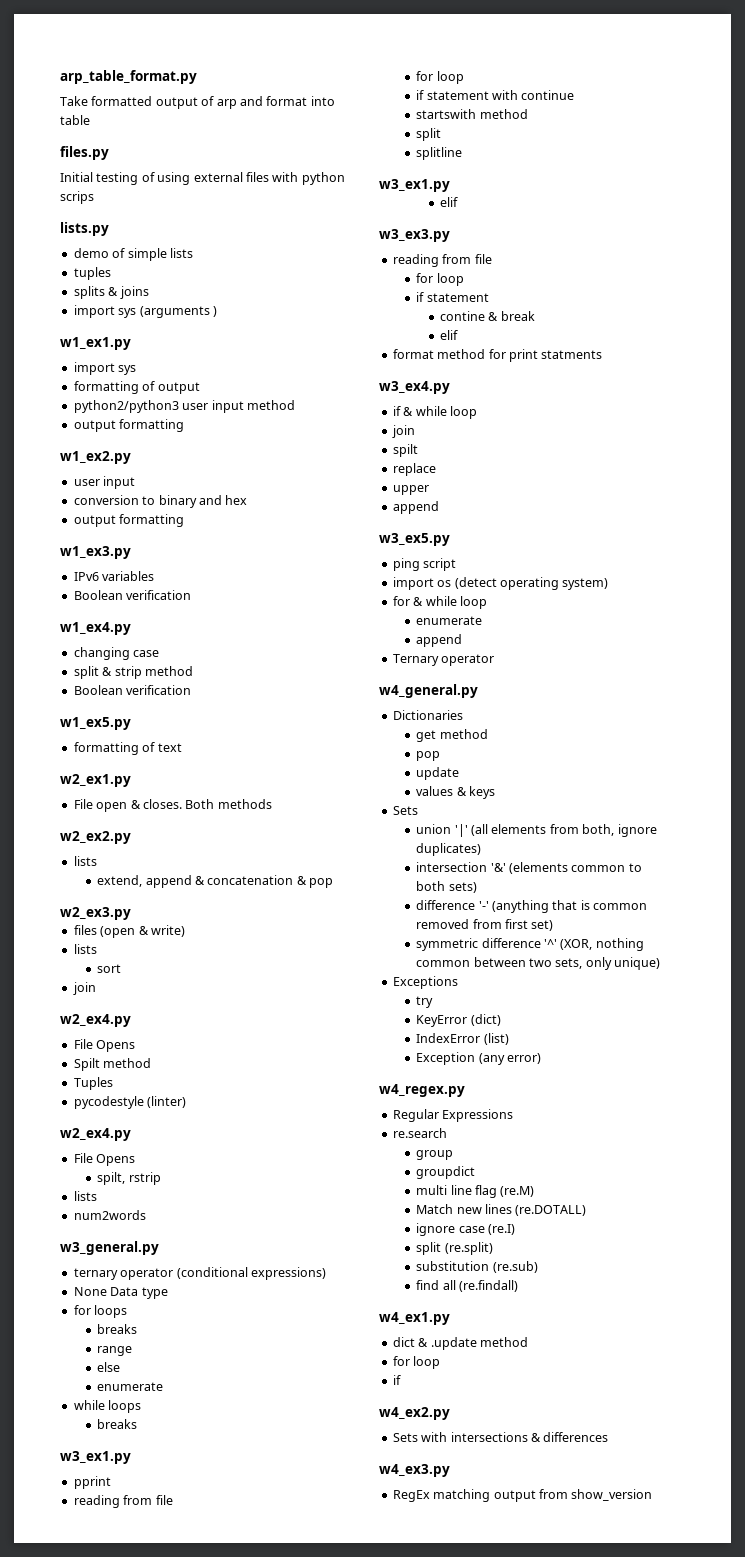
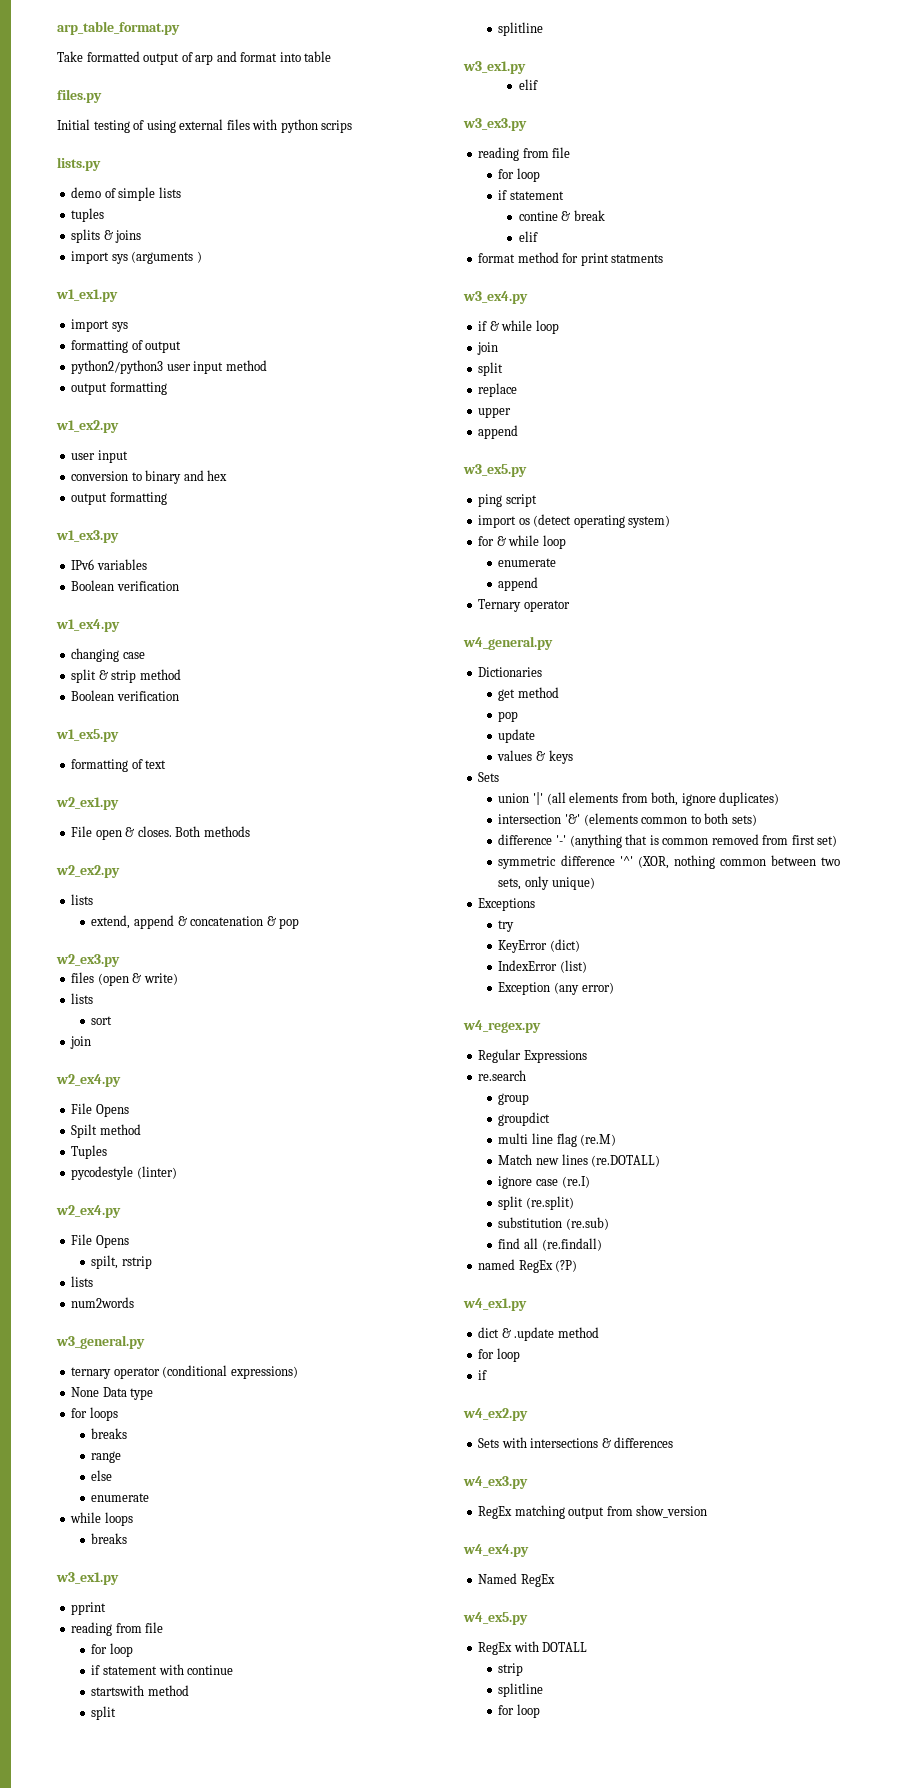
  if & while loop
  join
- spilt
+ split
+ named RegEx (?P)
+ w4_ex4.py
+ Named RegEx
+ w4_ex5.py
+ RegEx with DOTALL
+ strip
+ splitline
+ for loop

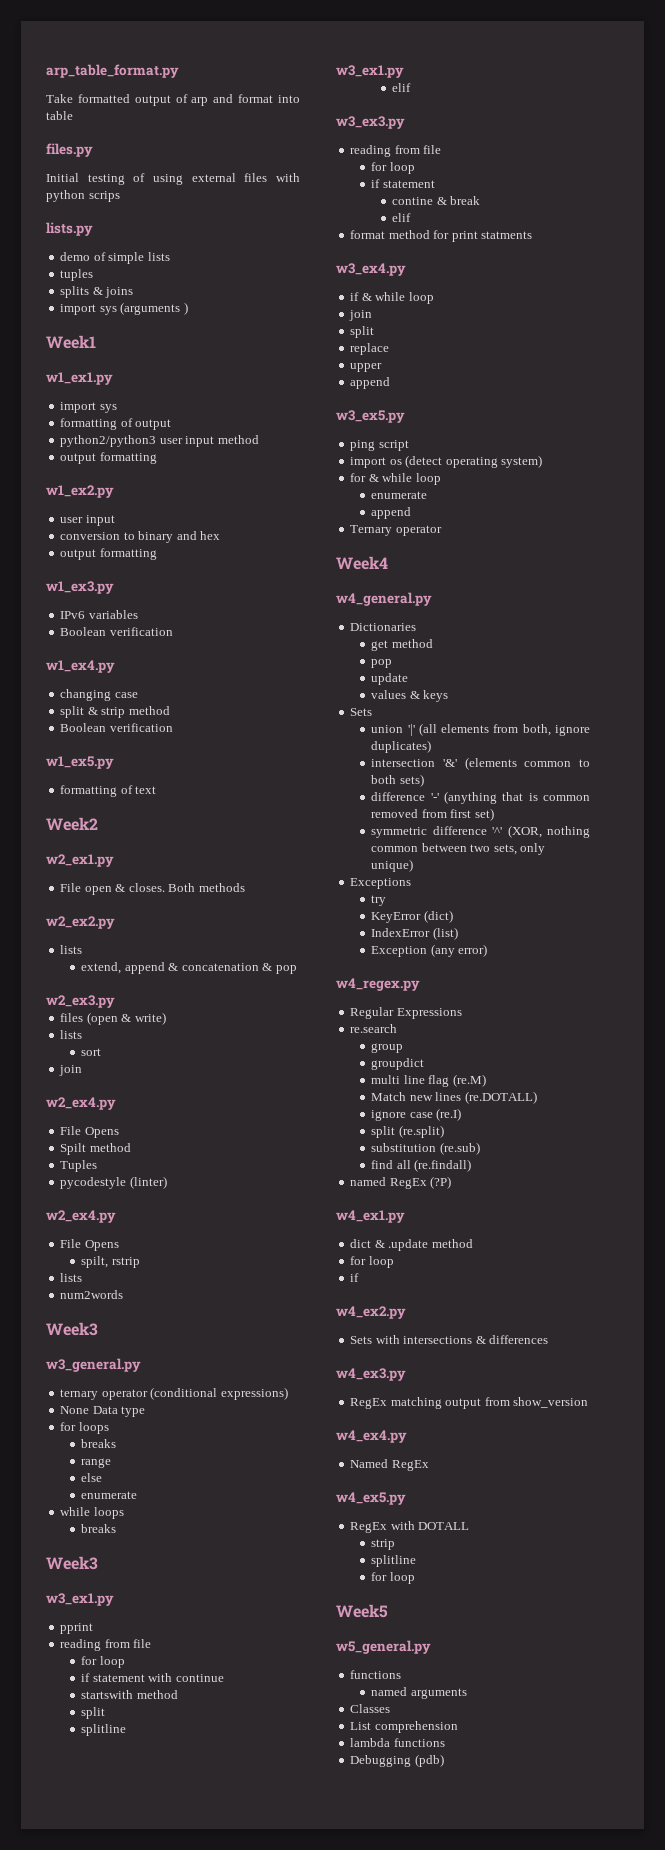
+ Week1
+ Week2
  num2words
+ Week3
  while loops
  breaks
+ Week3
+ Week4
+ Week5
+ w5_general.py
+ functions
+ named arguments
+ Classes
+ List comprehension
+ lambda functions
+ Debugging (pdb)

